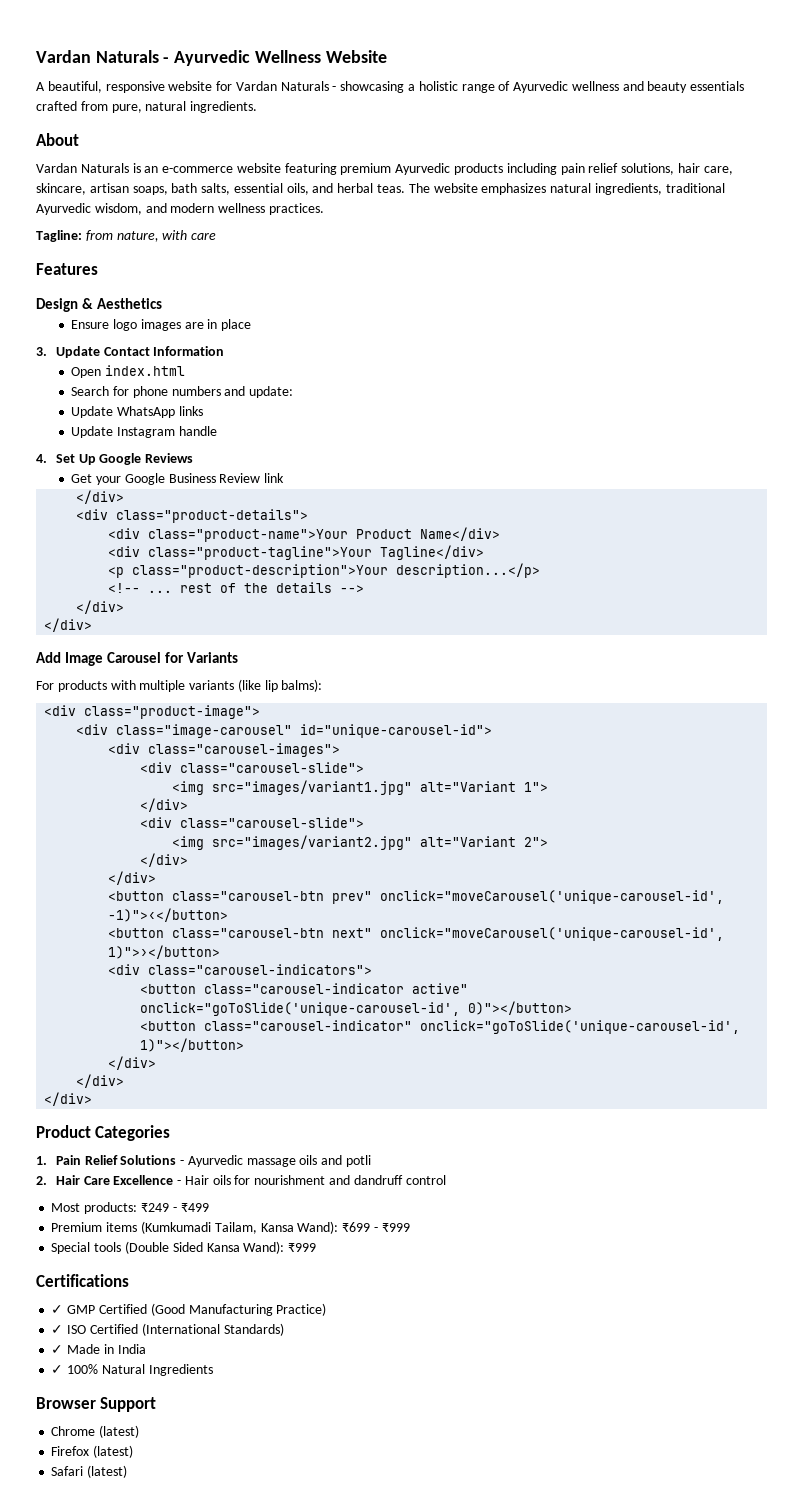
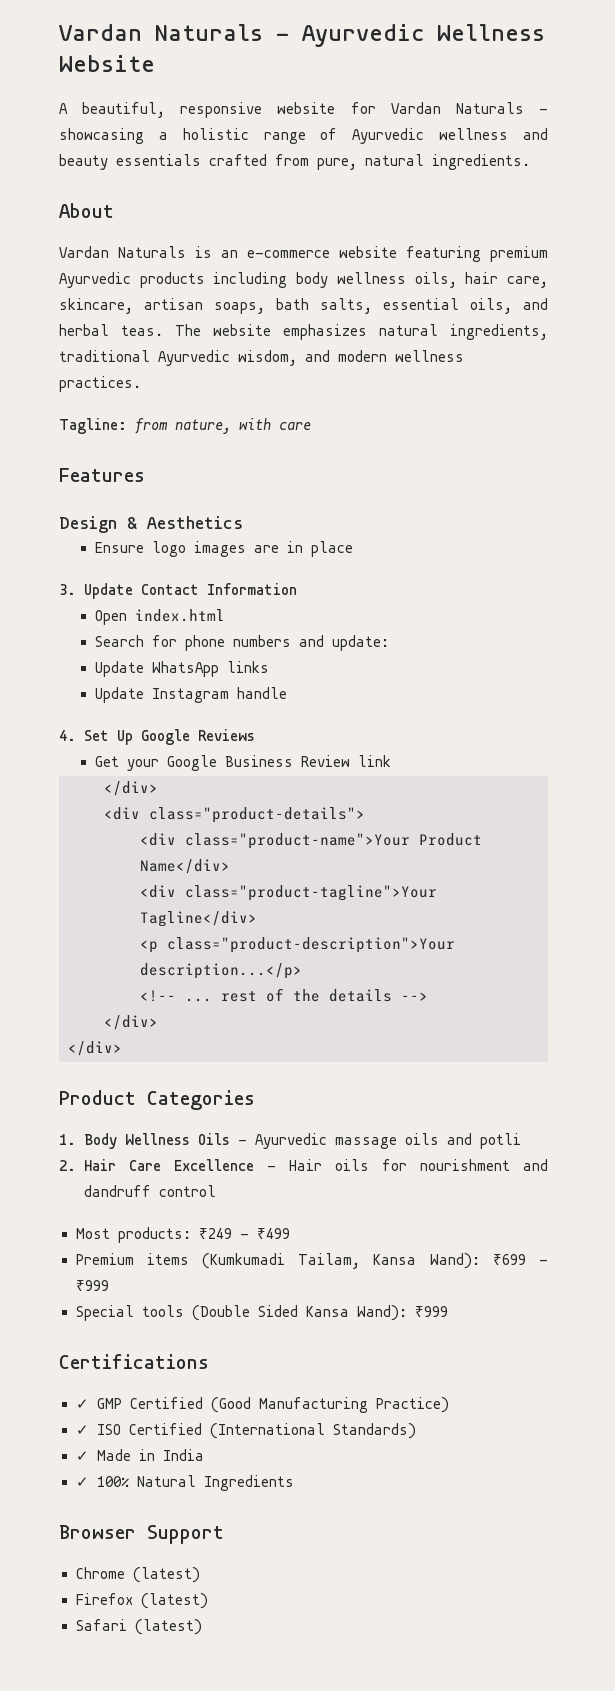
- Vardan Naturals is an e-commerce website featuring premium Ayurvedic products including pain relief solutions, hair care, skincare, artisan soaps, bath salts, essential oils, and herbal teas.
+ Vardan Naturals is an e-commerce website featuring premium Ayurvedic products including body wellness oils, hair care, skincare, artisan soaps, bath salts, essential oils, and herbal teas.
- Add Image Carousel for Variants
- For products with multiple variants (like lip balms):
- <div class="product-image">
- <div class="image-carousel" id="unique-carousel-id">
- <div class="carousel-images">
- <div class="carousel-slide">
- <img src="images/variant1.jpg" alt="Variant 1">
- </div>
- <div class="carousel-slide">
- <img src="images/variant2.jpg" alt="Variant 2">
- </div>
- </div>
- <button class="carousel-btn prev" onclick="moveCarousel('unique-carousel-id', -1)">‹</button>
- <button class="carousel-btn next" onclick="moveCarousel('unique-carousel-id', 1)">›</button>
- <div class="carousel-indicators">
- <button class="carousel-indicator active" onclick="goToSlide('unique-carousel-id', 0)"></button>
- <button class="carousel-indicator" onclick="goToSlide('unique-carousel-id', 1)"></button>
- </div>
- </div>
- </div>
- 1. Pain Relief Solutions - Ayurvedic massage oils and potli
+ 1. Body Wellness Oils - Ayurvedic massage oils and potli

